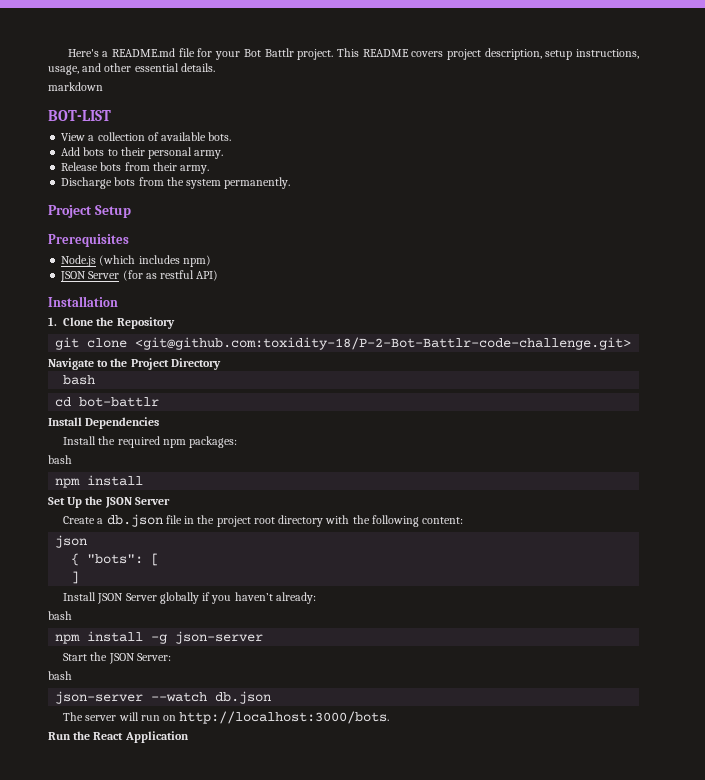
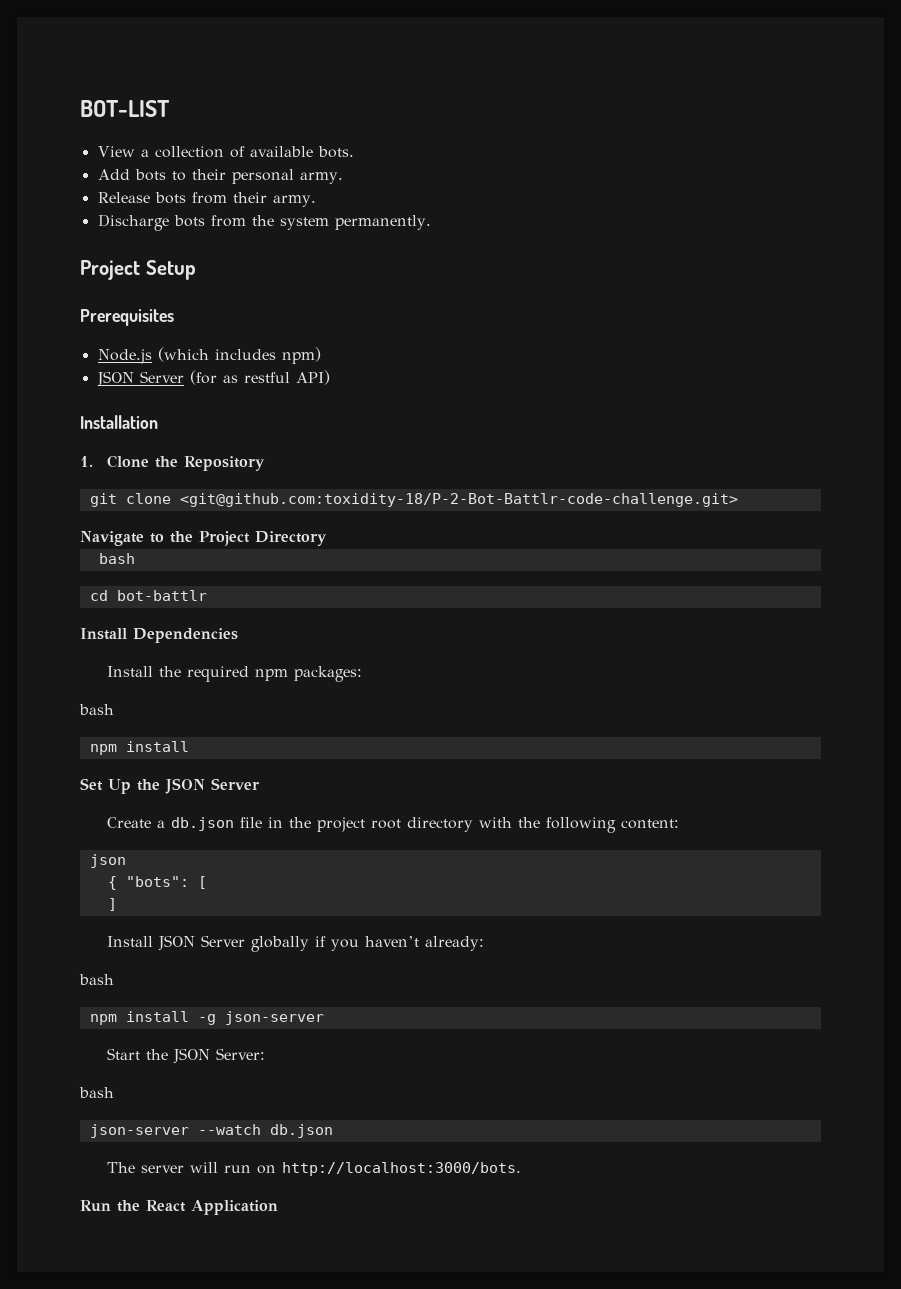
- Here's a README.md file for your Bot Battlr project. This README covers project description, setup instructions, usage, and other essential details.
- markdown

